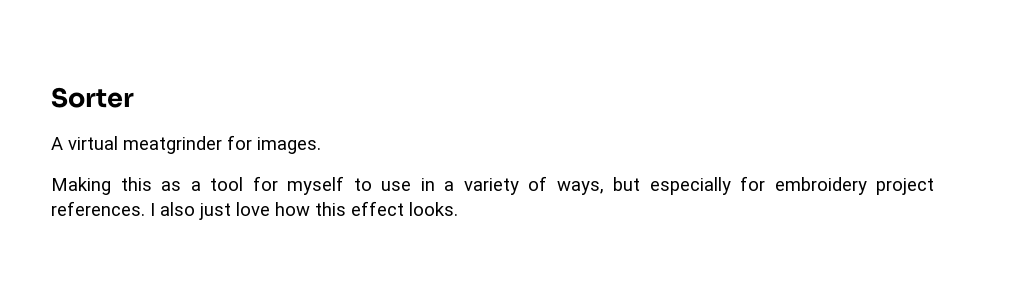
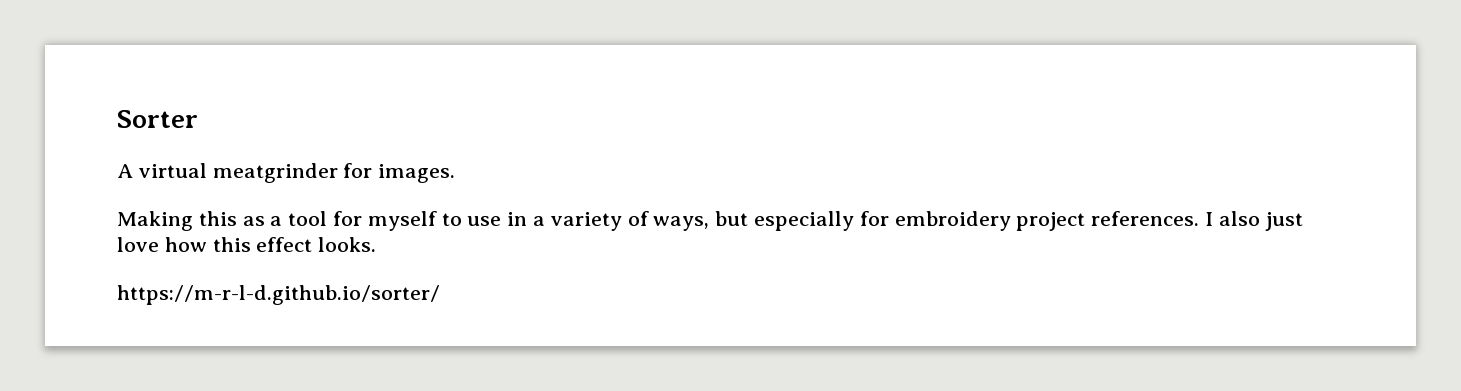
+ https://m-r-l-d.github.io/sorter/

